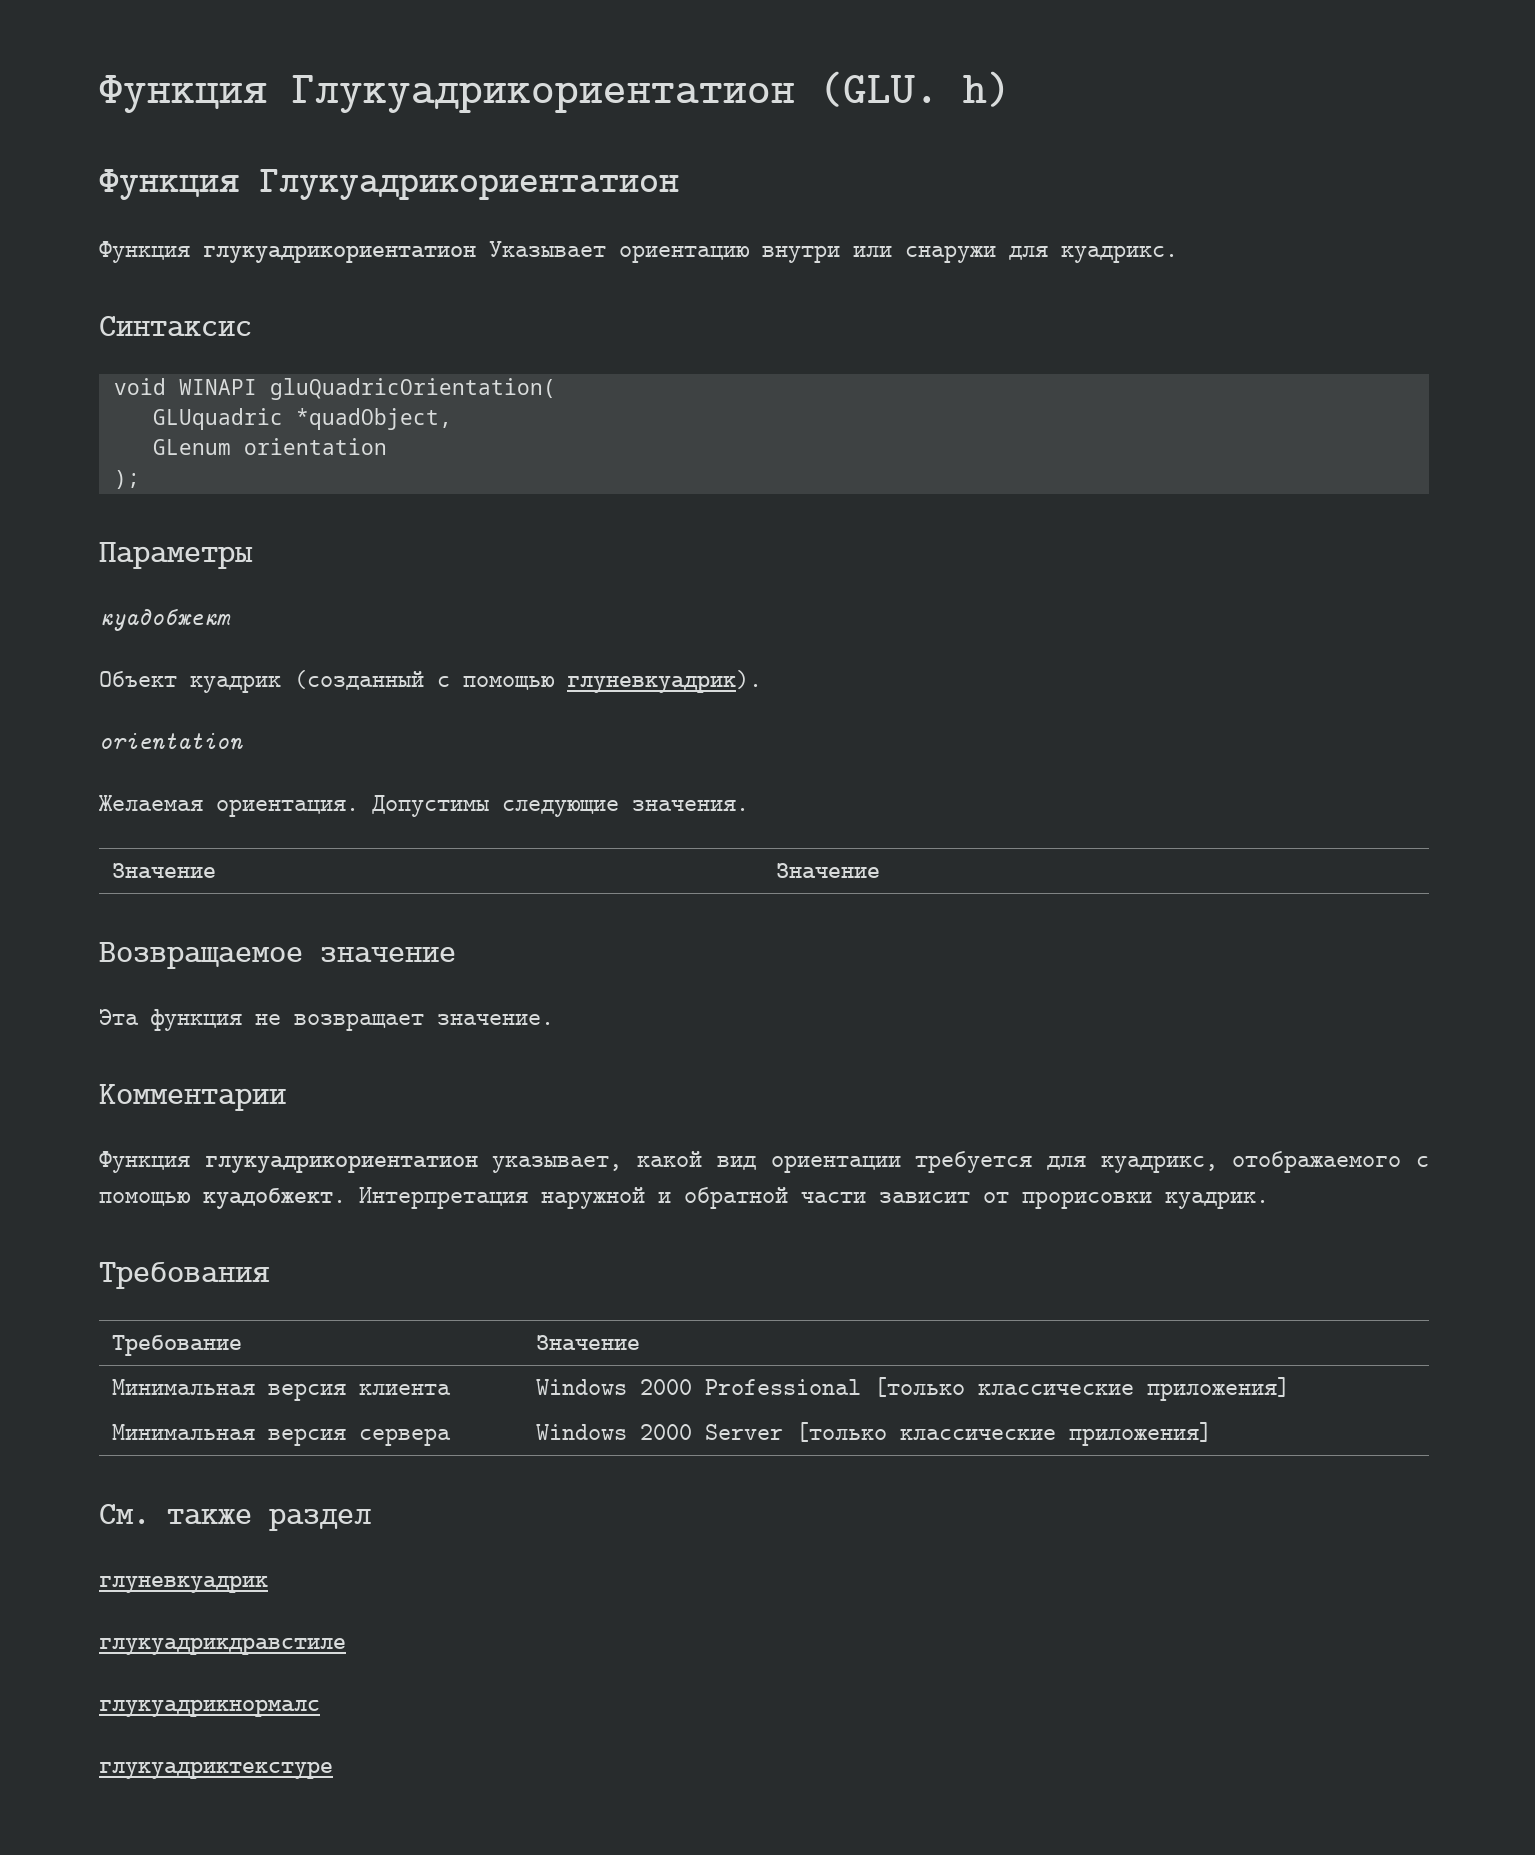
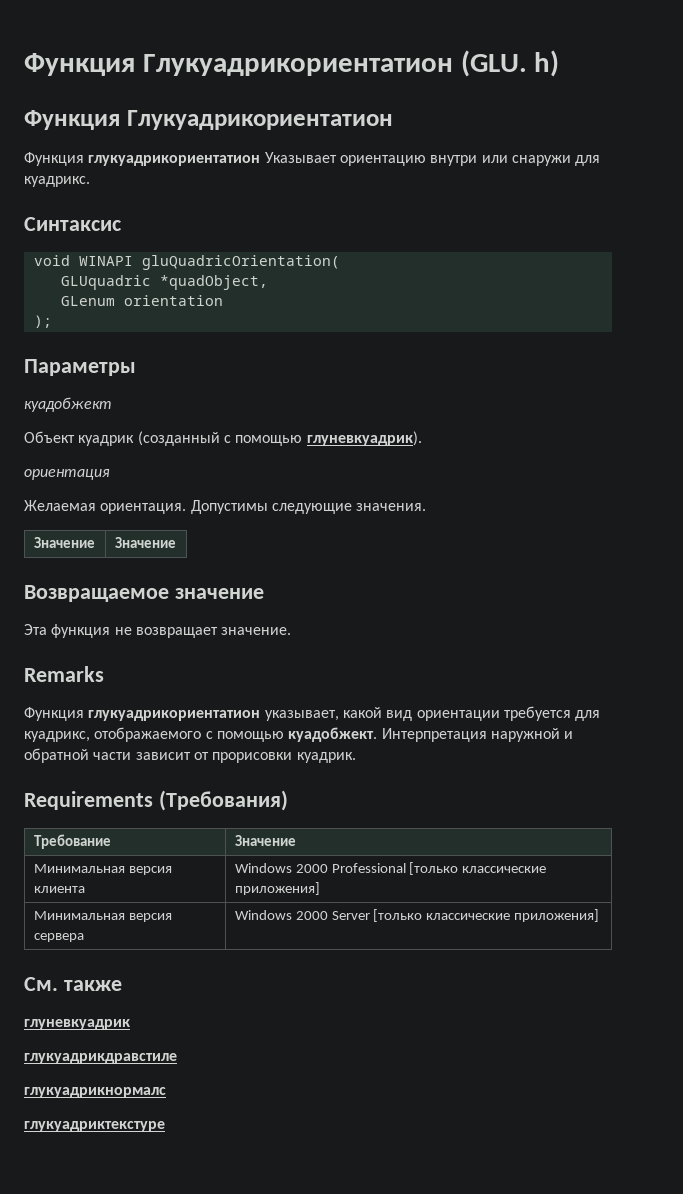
  Объект куадрик (созданный с помощью глуневкуадрик).
- orientation
+ ориентация
- Комментарии
+ Remarks
- Требования
+ Requirements (Требования)
- См. также раздел
+ См. также

